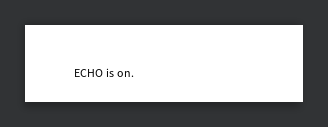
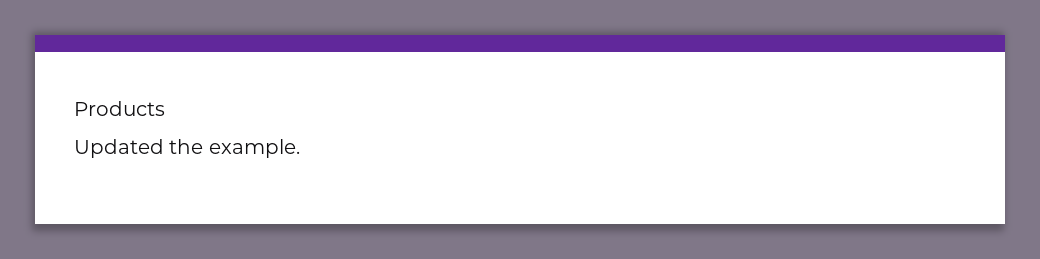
- ECHO is on.
+ Products
+ Updated the example.

